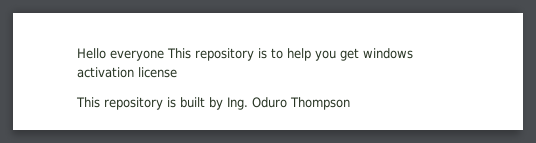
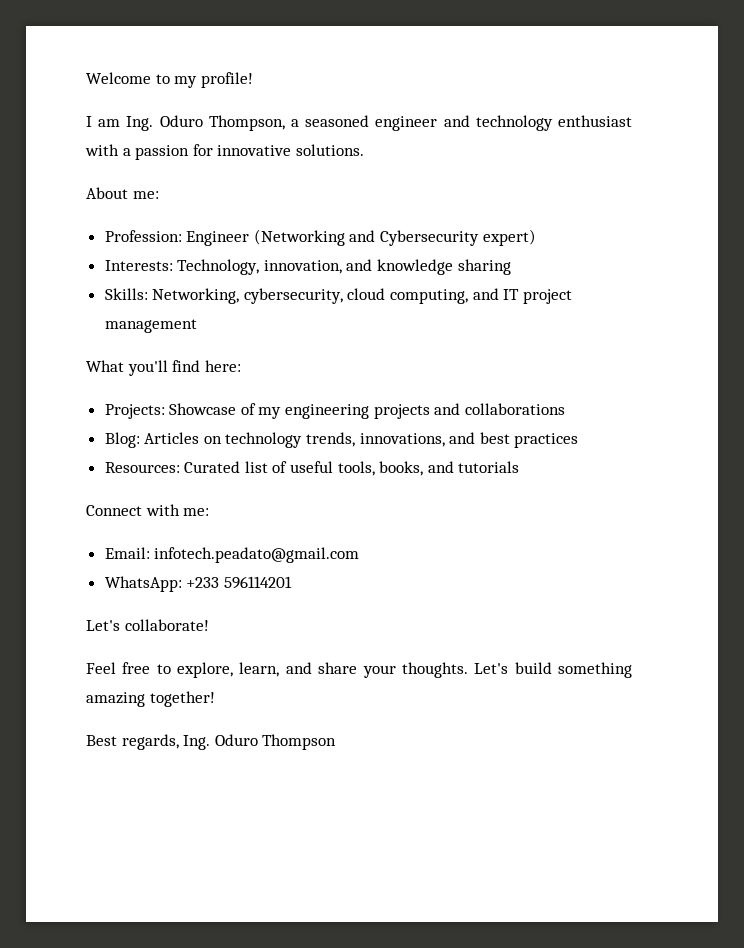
- Hello everyone This repository is to help you get windows activation license
- This repository is built by Ing. Oduro Thompson
+ Welcome to my profile!
+ I am Ing. Oduro Thompson, a seasoned engineer and technology enthusiast with a passion for innovative solutions.
+ About me:
+ Profession: Engineer (Networking and Cybersecurity expert)
+ Interests: Technology, innovation, and knowledge sharing
+ Skills: Networking, cybersecurity, cloud computing, and IT project management
+ What you'll find here:
+ Projects: Showcase of my engineering projects and collaborations
+ Blog: Articles on technology trends, innovations, and best practices
+ Resources: Curated list of useful tools, books, and tutorials
+ Connect with me:
+ Email: infotech.peadato@gmail.com
+ WhatsApp: +233 596114201
+ Let's collaborate!
+ Feel free to explore, learn, and share your thoughts. Let's build something amazing together!
+ Best regards, Ing. Oduro Thompson

